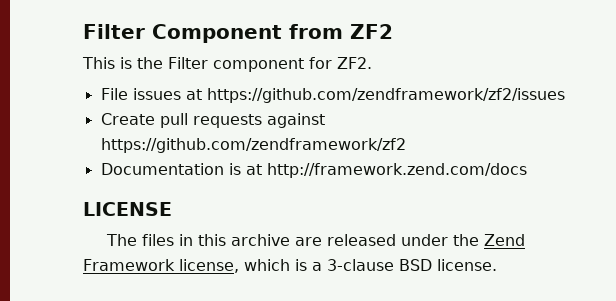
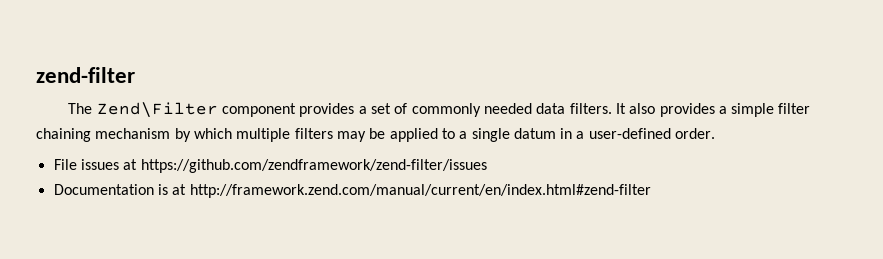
- Filter Component from ZF2
- This is the Filter component for ZF2.
- File issues at https://github.com/zendframework/zf2/issues
- Create pull requests against https://github.com/zendframework/zf2
- Documentation is at http://framework.zend.com/docs
- LICENSE
- The files in this archive are released under the Zend Framework license, which is a 3-clause BSD license.
+ zend-filter
+ The Zend\Filter component provides a set of commonly needed data filters. It also provides a simple filter chaining mechanism by which multiple filters may be applied to a single datum in a user-defined order.
+ File issues at https://github.com/zendframework/zend-filter/issues
+ Documentation is at http://framework.zend.com/manual/current/en/index.html#zend-filter

